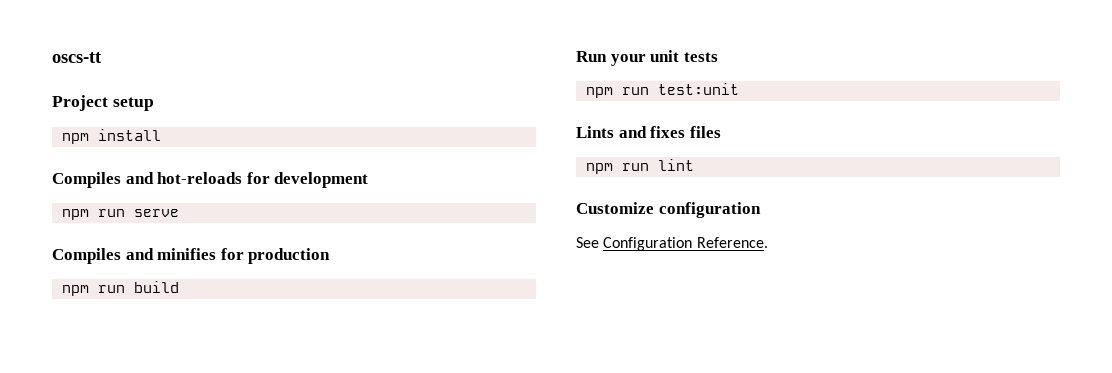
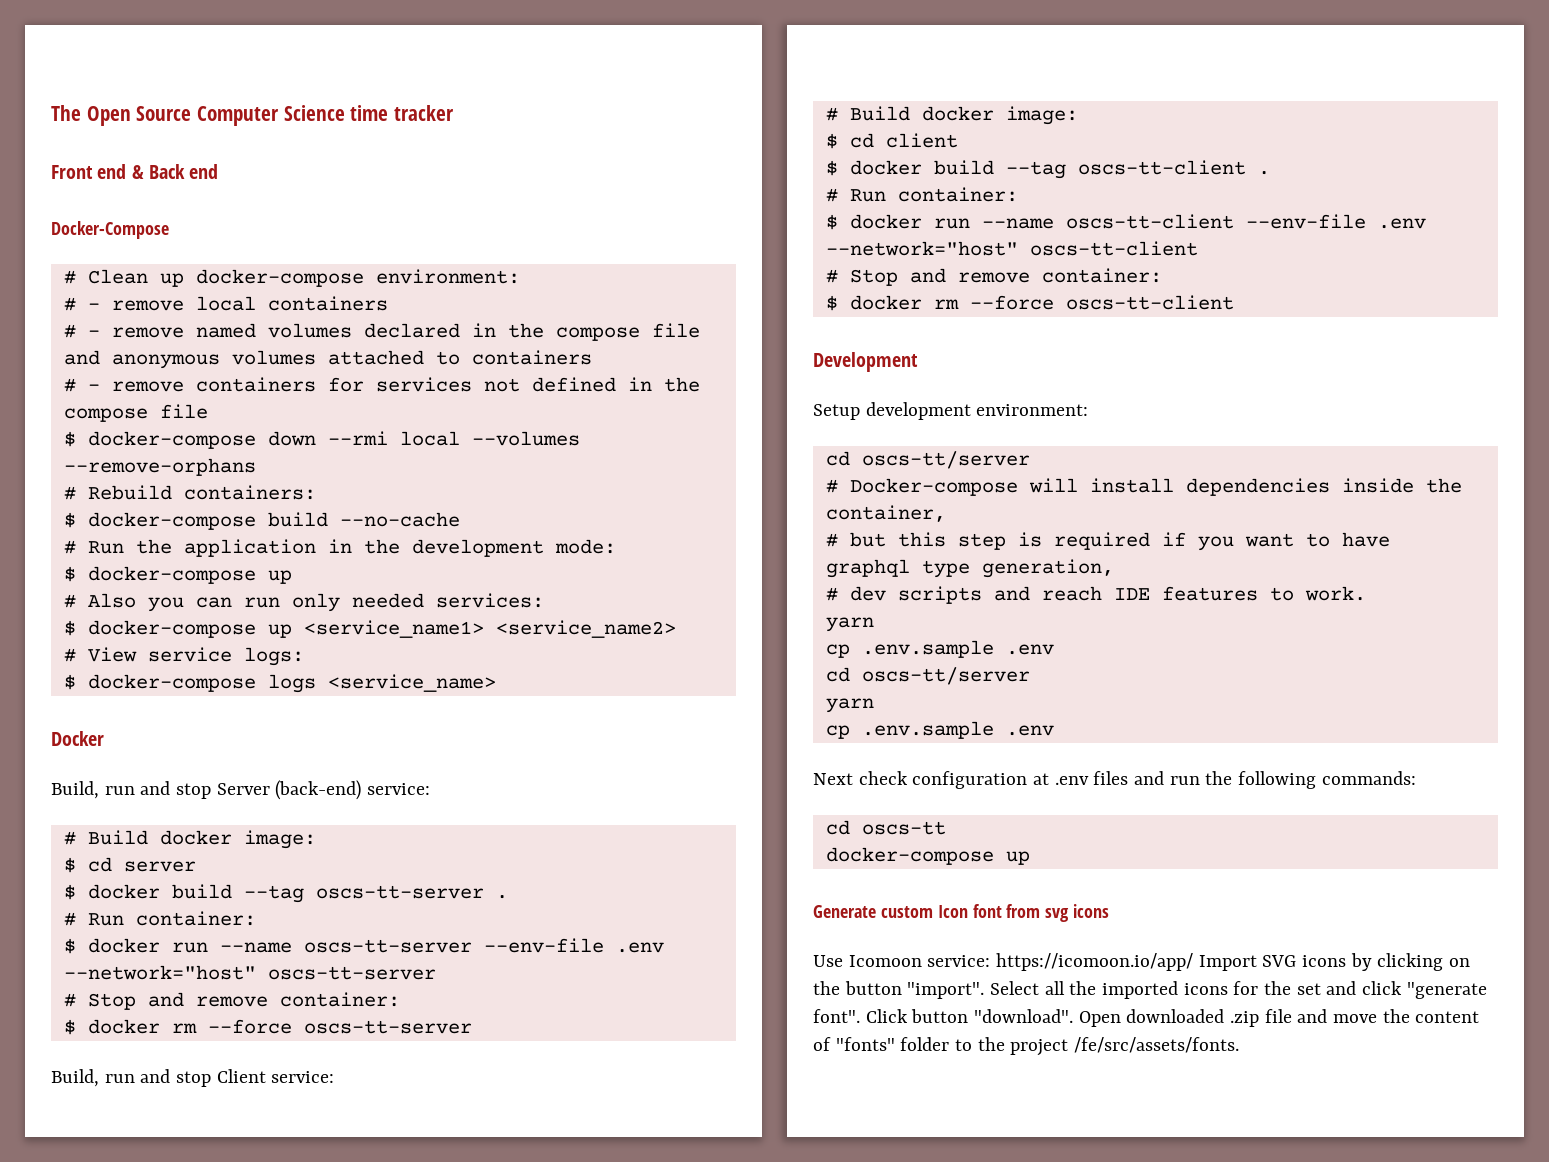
- oscs-tt
- Project setup
- npm install
- Compiles and hot-reloads for development
- npm run serve
- Compiles and minifies for production
- npm run build
- Run your unit tests
- npm run test:unit
- Lints and fixes files
- npm run lint
- Customize configuration
- See Configuration Reference.
+ The Open Source Computer Science time tracker
+ Front end & Back end
+ Docker-Compose
+ # Clean up docker-compose environment:
+ # - remove local containers
+ # - remove named volumes declared in the compose file and anonymous volumes attached to containers
+ # - remove containers for services not defined in the compose file
+ $ docker-compose down --rmi local --volumes --remove-orphans
+ # Rebuild containers:
+ $ docker-compose build --no-cache
+ # Run the application in the development mode:
+ $ docker-compose up
+ # Also you can run only needed services:
+ $ docker-compose up <service_name1> <service_name2>
+ # View service logs:
+ $ docker-compose logs <service_name>
+ Docker
+ Build, run and stop Server (back-end) service:
+ # Build docker image:
+ $ cd server
+ $ docker build --tag oscs-tt-server .
+ # Run container:
+ $ docker run --name oscs-tt-server --env-file .env --network="host" oscs-tt-server
+ # Stop and remove container:
+ $ docker rm --force oscs-tt-server
+ Build, run and stop Client service:
+ # Build docker image:
+ $ cd client
+ $ docker build --tag oscs-tt-client .
+ # Run container:
+ $ docker run --name oscs-tt-client --env-file .env --network="host" oscs-tt-client
+ # Stop and remove container:
+ $ docker rm --force oscs-tt-client
+ Development
+ Setup development environment:
+ cd oscs-tt/server
+ # Docker-compose will install dependencies inside the container,
+ # but this step is required if you want to have graphql type generation,
+ # dev scripts and reach IDE features to work.
+ yarn
+ cp .env.sample .env
+ cd oscs-tt/server
+ yarn
+ cp .env.sample .env
+ Next check configuration at .env files and run the following commands:
+ cd oscs-tt
+ docker-compose up
+ Generate custom Icon font from svg icons
+ Use Icomoon service: https://icomoon.io/app/ Import SVG icons by clicking on the button "import". Select all the imported icons for the set and click "generate font". Click button "download". Open downloaded .zip file and move the content of "fonts" folder to the project /fe/src/assets/fonts.

